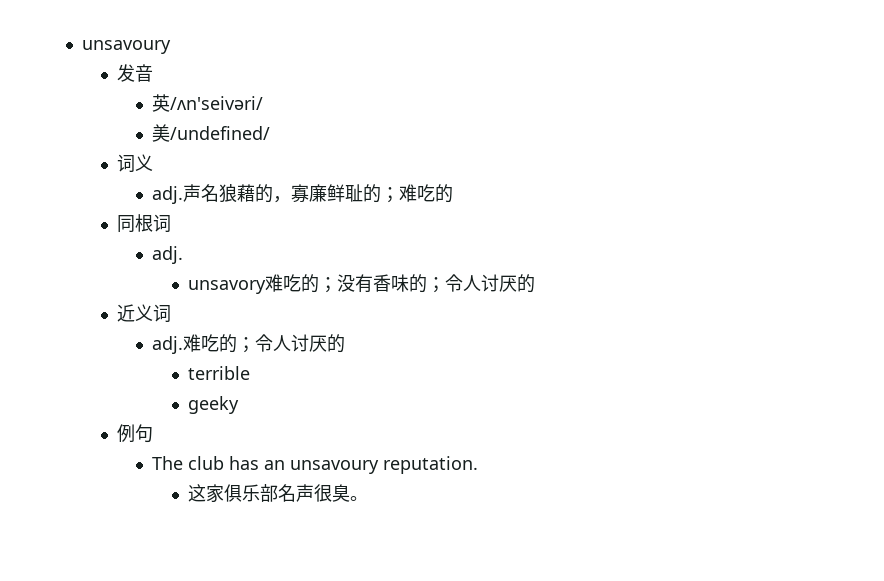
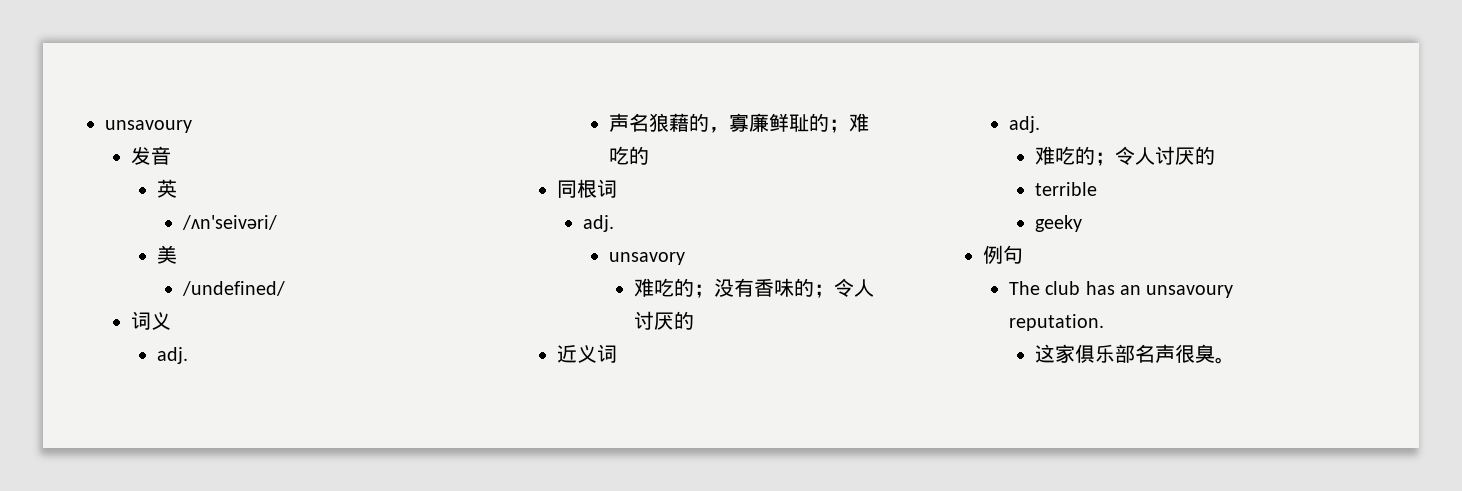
- 英/ʌn'seivəri/
+ 英
+ /ʌn'seivəri/
- 美/undefined/
+ 美
+ /undefined/
  词义
- adj.声名狼藉的，寡廉鲜耻的；难吃的
+ adj.
+ 声名狼藉的，寡廉鲜耻的；难吃的
- unsavory难吃的；没有香味的；令人讨厌的
+ unsavory
+ 难吃的；没有香味的；令人讨厌的
  近义词
- adj.难吃的；令人讨厌的
+ adj.
+ 难吃的；令人讨厌的

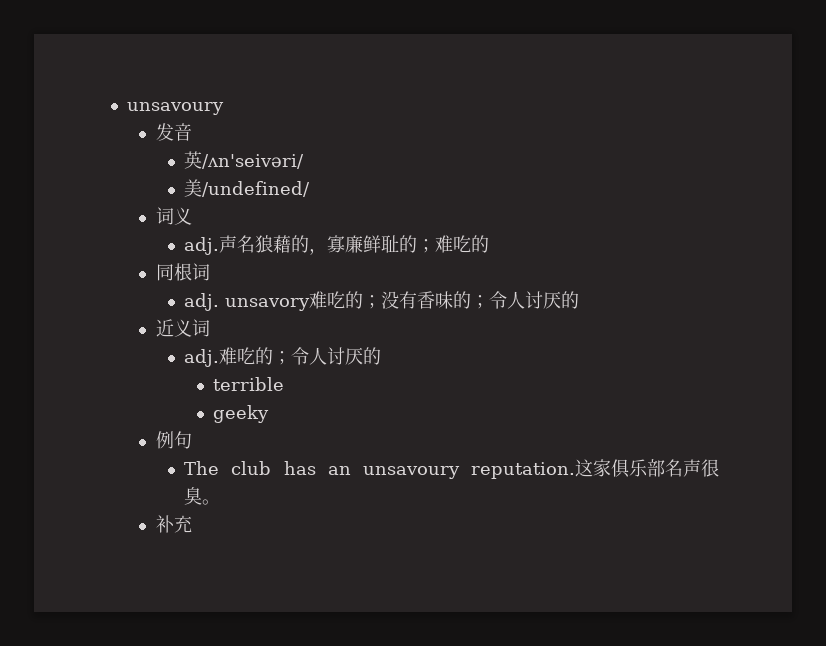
- 英
- /ʌn'seivəri/
+ 英/ʌn'seivəri/
- 美
- /undefined/
+ 美/undefined/
  词义
- adj.
- 声名狼藉的，寡廉鲜耻的；难吃的
+ adj.声名狼藉的，寡廉鲜耻的；难吃的
  同根词
- adj.
- unsavory
- 难吃的；没有香味的；令人讨厌的
+ adj. unsavory难吃的；没有香味的；令人讨厌的
  近义词
- adj.
- 难吃的；令人讨厌的
+ adj.难吃的；令人讨厌的
- The club has an unsavoury reputation.
- 这家俱乐部名声很臭。
+ The club has an unsavoury reputation.这家俱乐部名声很臭。
+ 补充

